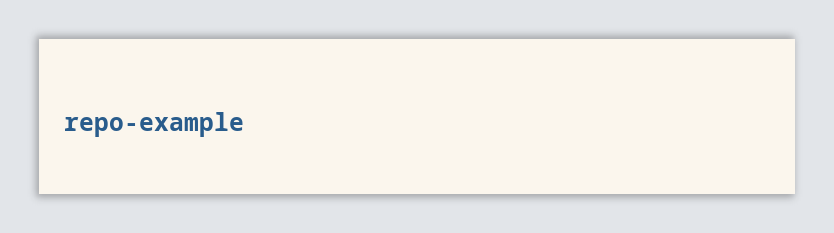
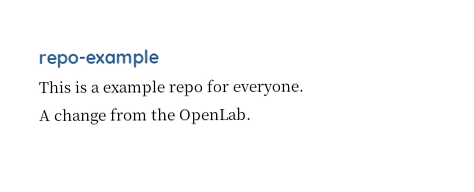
+ This is a example repo for everyone.
+ A change from the OpenLab.

